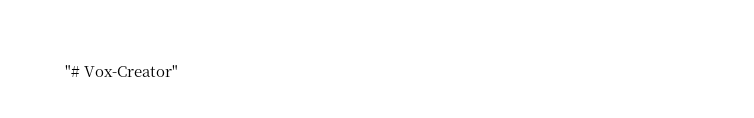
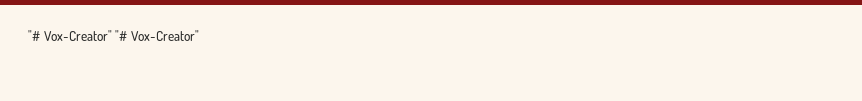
- "# Vox-Creator"
+ "# Vox-Creator" "# Vox-Creator"

